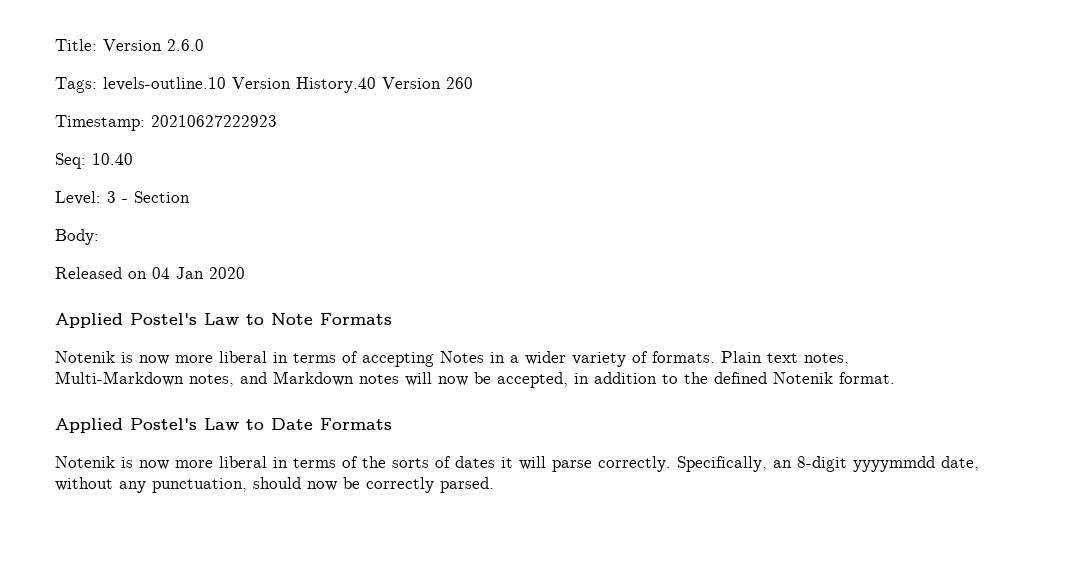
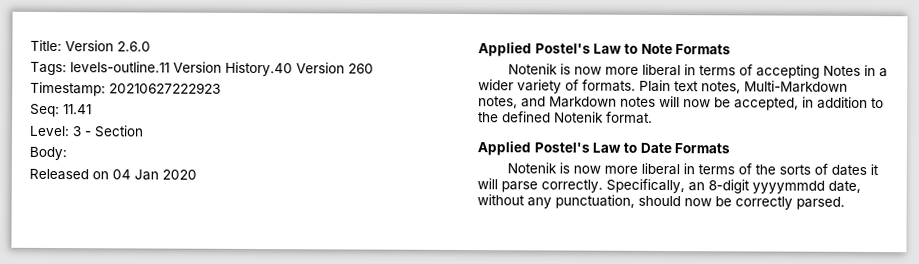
- Tags: levels-outline.10 Version History.40 Version 260
+ Tags: levels-outline.11 Version History.40 Version 260
- Seq: 10.40
+ Seq: 11.41

